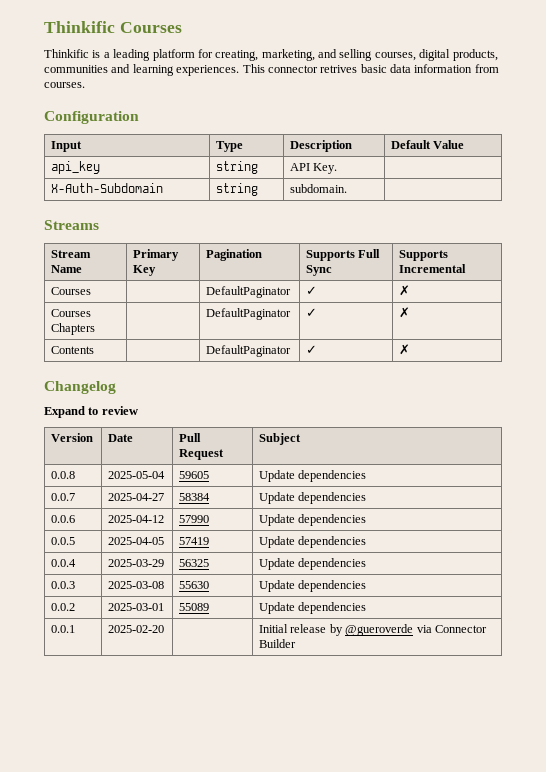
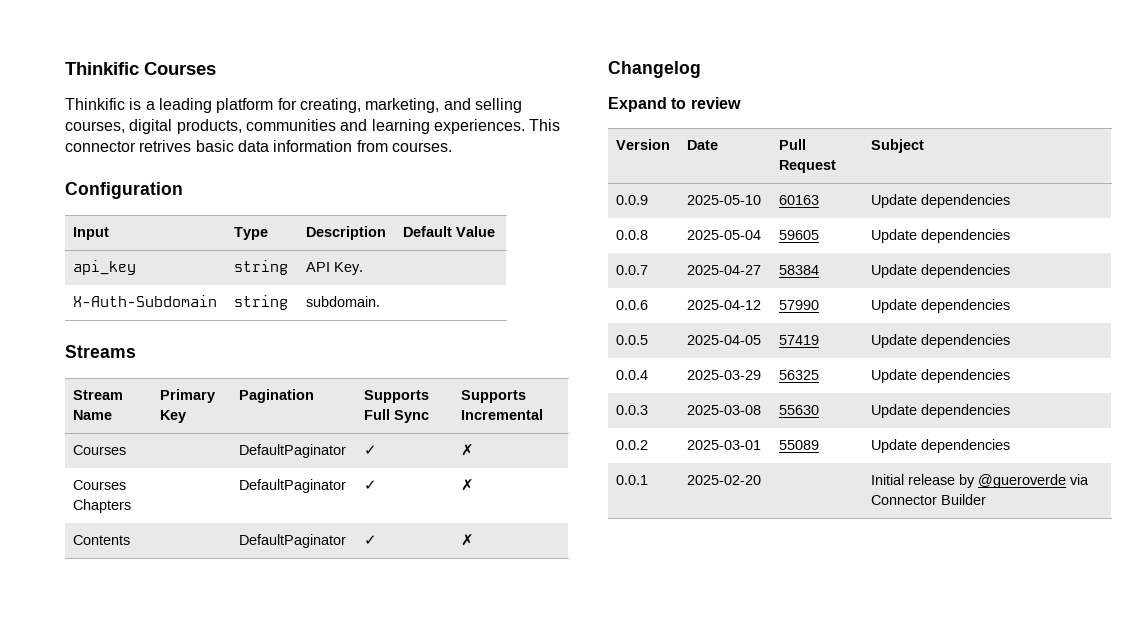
+ 0.0.9 | 2025-05-10 | 60163 | Update dependencies

